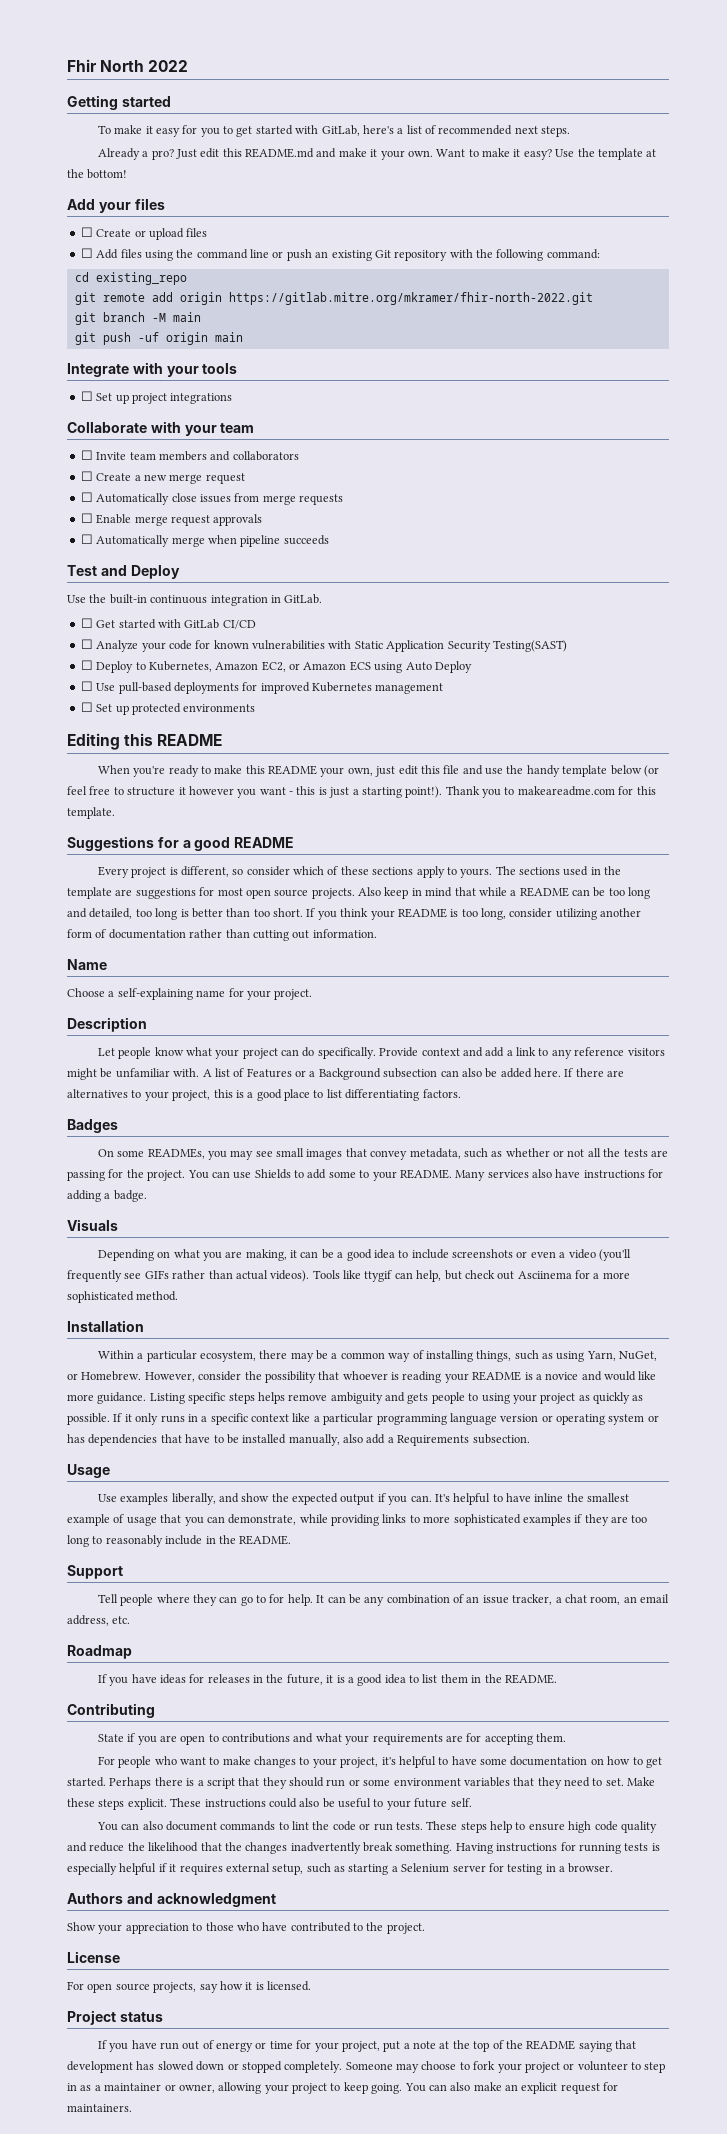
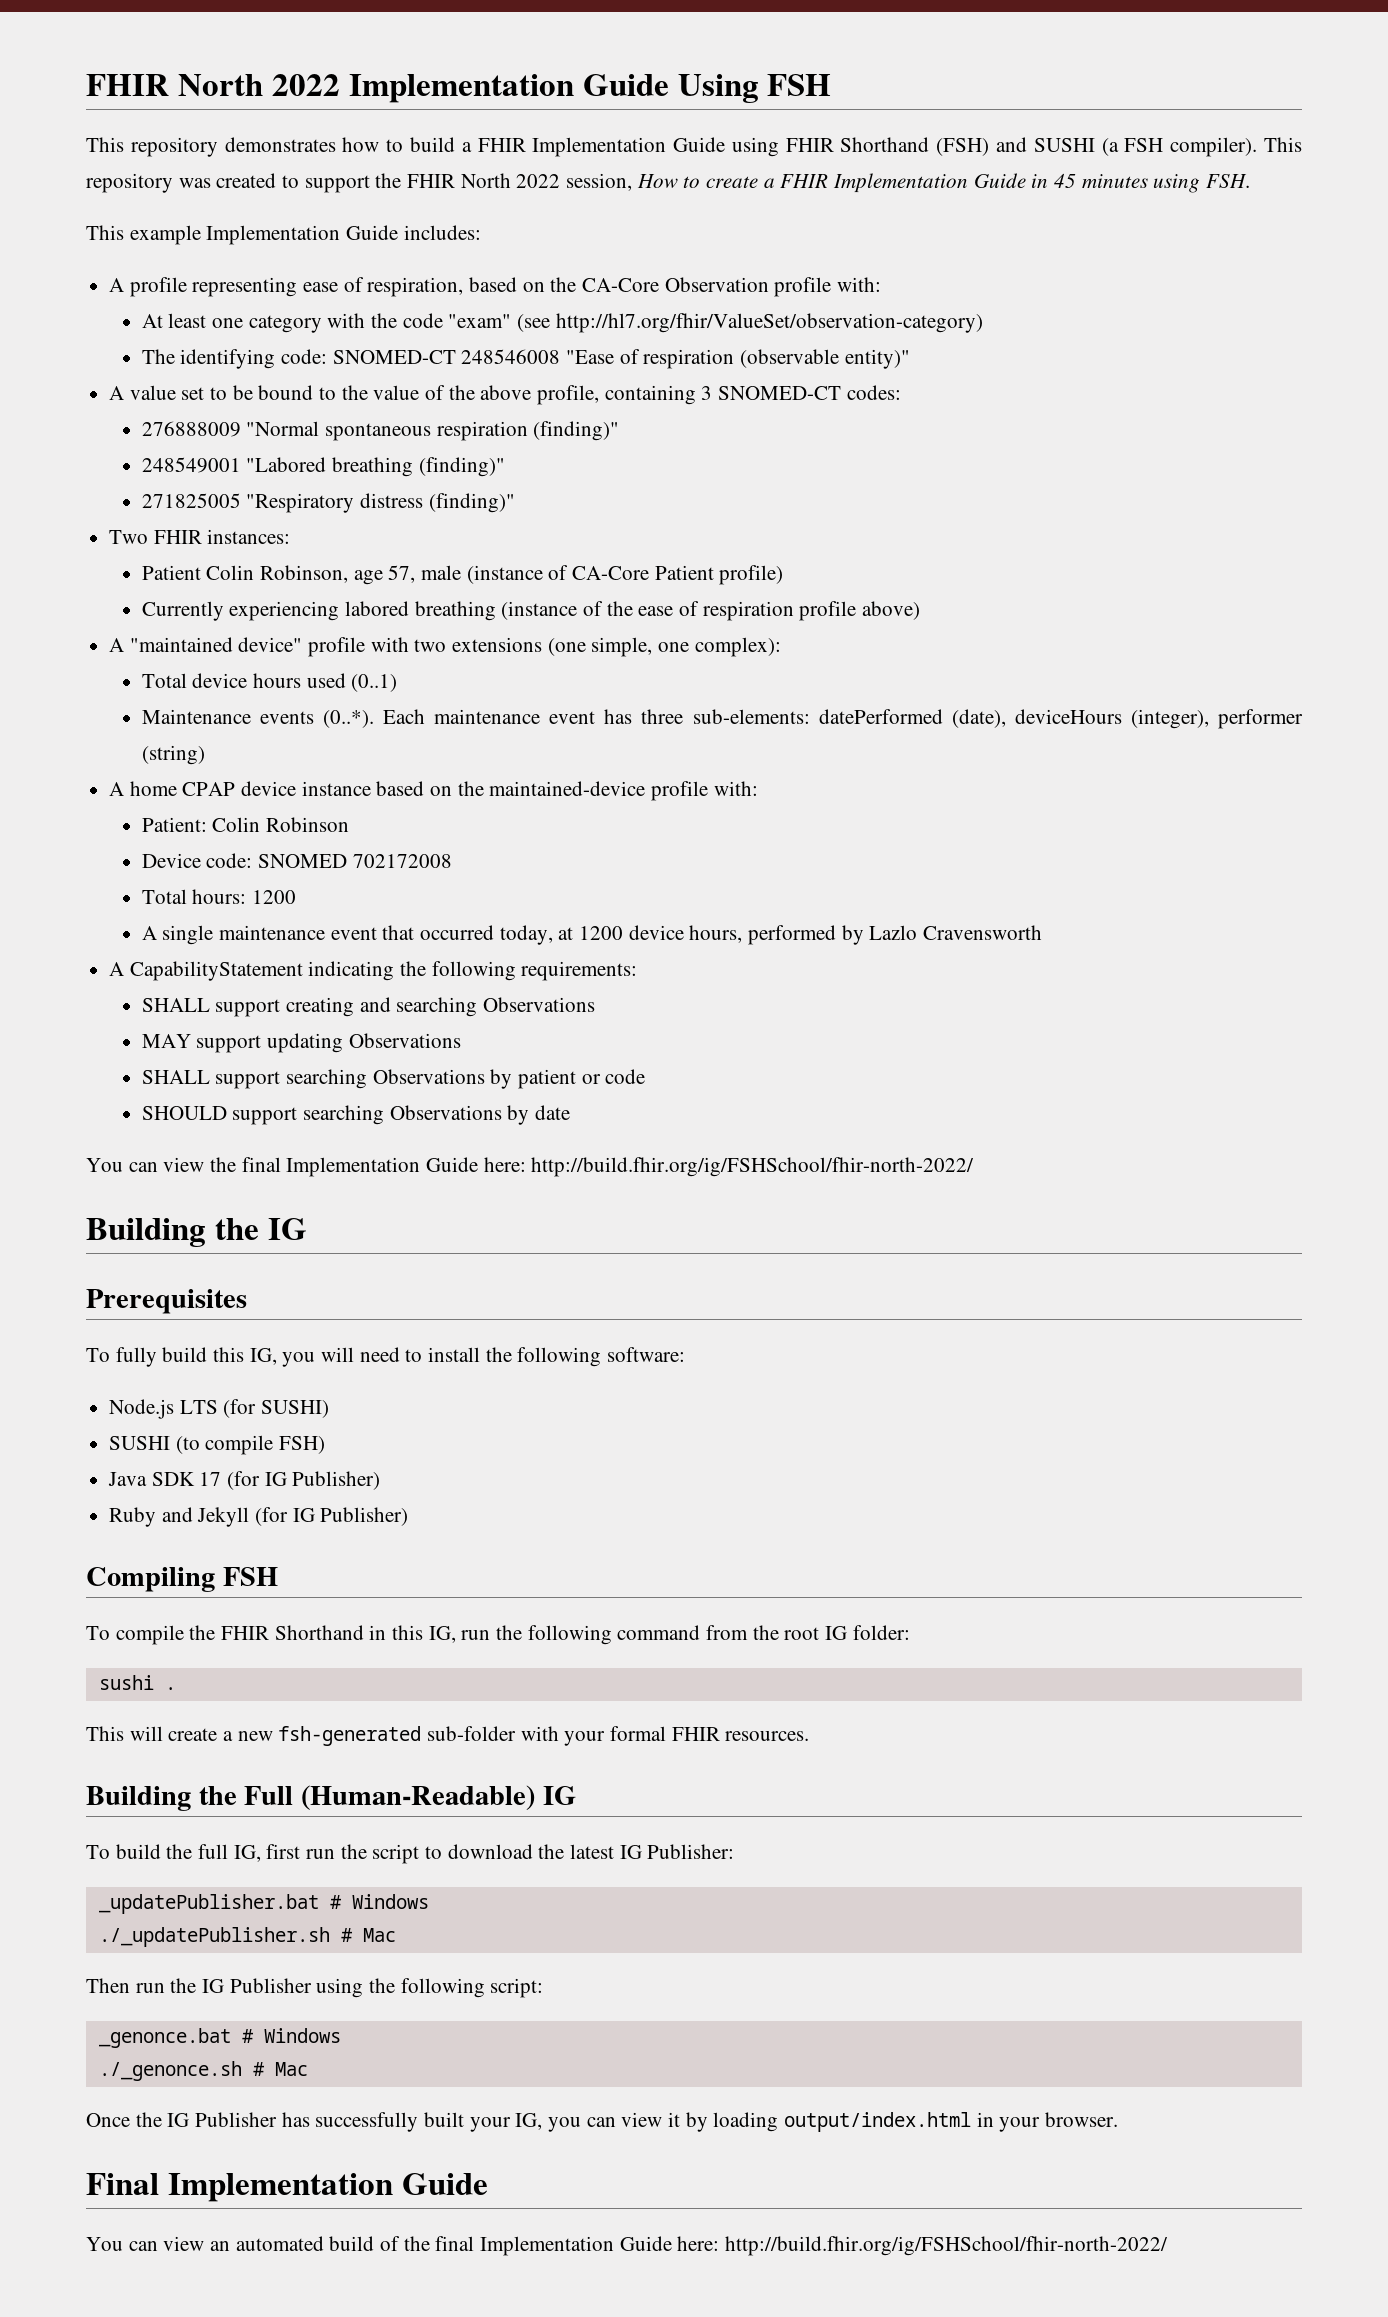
- Fhir North 2022
- Getting started
- To make it easy for you to get started with GitLab, here's a list of recommended next steps.
- Already a pro? Just edit this README.md and make it your own. Want to make it easy? Use the template at the bottom!
- Add your files
- ☐ Create or upload files
- ☐ Add files using the command line or push an existing Git repository with the following command:
- cd existing_repo
- git remote add origin https://gitlab.mitre.org/mkramer/fhir-north-2022.git
- git branch -M main
- git push -uf origin main
- Integrate with your tools
- ☐ Set up project integrations
- Collaborate with your team
- ☐ Invite team members and collaborators
- ☐ Create a new merge request
- ☐ Automatically close issues from merge requests
- ☐ Enable merge request approvals
- ☐ Automatically merge when pipeline succeeds
- Test and Deploy
- Use the built-in continuous integration in GitLab.
- ☐ Get started with GitLab CI/CD
- ☐ Analyze your code for known vulnerabilities with Static Application Security Testing(SAST)
- ☐ Deploy to Kubernetes, Amazon EC2, or Amazon ECS using Auto Deploy
- ☐ Use pull-based deployments for improved Kubernetes management
- ☐ Set up protected environments
- Editing this README
- When you're ready to make this README your own, just edit this file and use the handy template below (or feel free to structure it however you want - this is just a starting point!). Thank you to makeareadme.com for this template.
- Suggestions for a good README
- Every project is different, so consider which of these sections apply to yours. The sections used in the template are suggestions for most open source projects. Also keep in mind that while a README can be too long and detailed, too long is better than too short. If you think your README is too long, consider utilizing another form of documentation rather than cutting out information.
- Name
- Choose a self-explaining name for your project.
- Description
- Let people know what your project can do specifically. Provide context and add a link to any reference visitors might be unfamiliar with. A list of Features or a Background subsection can also be added here. If there are alternatives to your project, this is a good place to list differentiating factors.
- Badges
- On some READMEs, you may see small images that convey metadata, such as whether or not all the tests are passing for the project. You can use Shields to add some to your README. Many services also have instructions for adding a badge.
- Visuals
- Depending on what you are making, it can be a good idea to include screenshots or even a video (you'll frequently see GIFs rather than actual videos). Tools like ttygif can help, but check out Asciinema for a more sophisticated method.
- Installation
- Within a particular ecosystem, there may be a common way of installing things, such as using Yarn, NuGet, or Homebrew. However, consider the possibility that whoever is reading your README is a novice and would like more guidance. Listing specific steps helps remove ambiguity and gets people to using your project as quickly as possible. If it only runs in a specific context like a particular programming language version or operating system or has dependencies that have to be installed manually, also add a Requirements subsection.
- Usage
- Use examples liberally, and show the expected output if you can. It's helpful to have inline the smallest example of usage that you can demonstrate, while providing links to more sophisticated examples if they are too long to reasonably include in the README.
- Support
- Tell people where they can go to for help. It can be any combination of an issue tracker, a chat room, an email address, etc.
- Roadmap
- If you have ideas for releases in the future, it is a good idea to list them in the README.
- Contributing
- State if you are open to contributions and what your requirements are for accepting them.
- For people who want to make changes to your project, it's helpful to have some documentation on how to get started. Perhaps there is a script that they should run or some environment variables that they need to set. Make these steps explicit. These instructions could also be useful to your future self.
- You can also document commands to lint the code or run tests. These steps help to ensure high code quality and reduce the likelihood that the changes inadvertently break something. Having instructions for running tests is especially helpful if it requires external setup, such as starting a Selenium server for testing in a browser.
- Authors and acknowledgment
- Show your appreciation to those who have contributed to the project.
- License
- For open source projects, say how it is licensed.
- Project status
- If you have run out of energy or time for your project, put a note at the top of the README saying that development has slowed down or stopped completely. Someone may choose to fork your project or volunteer to step in as a maintainer or owner, allowing your project to keep going. You can also make an explicit request for maintainers.
+ FHIR North 2022 Implementation Guide Using FSH
+ This repository demonstrates how to build a FHIR Implementation Guide using FHIR Shorthand (FSH) and SUSHI (a FSH compiler). This repository was created to support the FHIR North 2022 session, How to create a FHIR Implementation Guide in 45 minutes using FSH.
+ This example Implementation Guide includes:
+ A profile representing ease of respiration, based on the CA-Core Observation profile with:
+ At least one category with the code "exam" (see http://hl7.org/fhir/ValueSet/observation-category)
+ The identifying code: SNOMED-CT 248546008 "Ease of respiration (observable entity)"
+ A value set to be bound to the value of the above profile, containing 3 SNOMED-CT codes:
+ 276888009 "Normal spontaneous respiration (finding)"
+ 248549001 "Labored breathing (finding)"
+ 271825005 "Respiratory distress (finding)"
+ Two FHIR instances:
+ Patient Colin Robinson, age 57, male (instance of CA-Core Patient profile)
+ Currently experiencing labored breathing (instance of the ease of respiration profile above)
+ A "maintained device" profile with two extensions (one simple, one complex):
+ Total device hours used (0..1)
+ Maintenance events (0..*). Each maintenance event has three sub-elements: datePerformed (date), deviceHours (integer), performer (string)
+ A home CPAP device instance based on the maintained-device profile with:
+ Patient: Colin Robinson
+ Device code: SNOMED 702172008
+ Total hours: 1200
+ A single maintenance event that occurred today, at 1200 device hours, performed by Lazlo Cravensworth
+ A CapabilityStatement indicating the following requirements:
+ SHALL support creating and searching Observations
+ MAY support updating Observations
+ SHALL support searching Observations by patient or code
+ SHOULD support searching Observations by date
+ You can view the final Implementation Guide here: http://build.fhir.org/ig/FSHSchool/fhir-north-2022/
+ Building the IG
+ Prerequisites
+ To fully build this IG, you will need to install the following software:
+ Node.js LTS (for SUSHI)
+ SUSHI (to compile FSH)
+ Java SDK 17 (for IG Publisher)
+ Ruby and Jekyll (for IG Publisher)
+ Compiling FSH
+ To compile the FHIR Shorthand in this IG, run the following command from the root IG folder:
+ sushi .
+ This will create a new fsh-generated sub-folder with your formal FHIR resources.
+ Building the Full (Human-Readable) IG
+ To build the full IG, first run the script to download the latest IG Publisher:
+ _updatePublisher.bat # Windows
+ ./_updatePublisher.sh # Mac
+ Then run the IG Publisher using the following script:
+ _genonce.bat # Windows
+ ./_genonce.sh # Mac
+ Once the IG Publisher has successfully built your IG, you can view it by loading output/index.html in your browser.
+ Final Implementation Guide
+ You can view an automated build of the final Implementation Guide here: http://build.fhir.org/ig/FSHSchool/fhir-north-2022/

